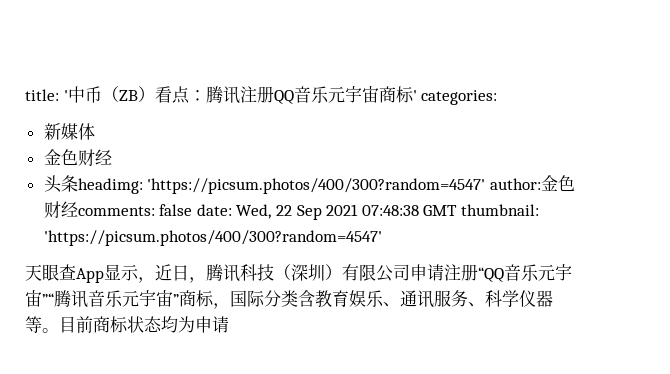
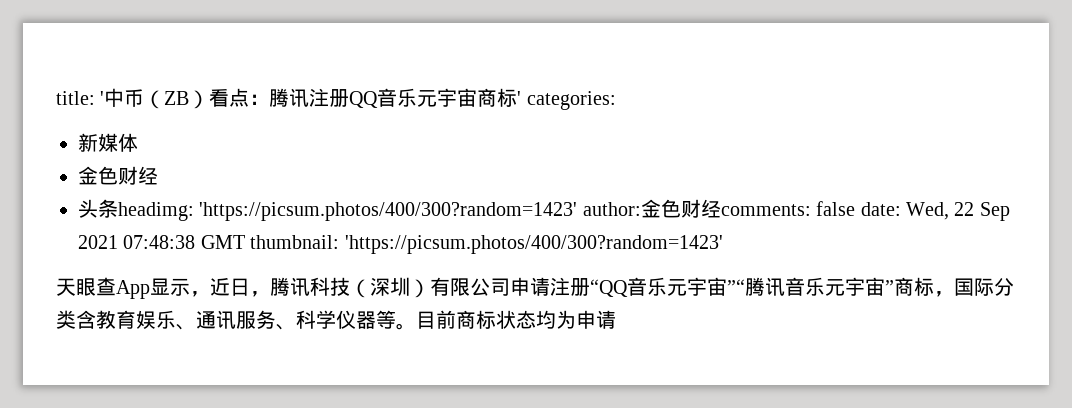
- 头条headimg: 'https://picsum.photos/400/300?random=4547' author:金色财经comments: false date: Wed, 22 Sep 2021 07:48:38 GMT thumbnail: 'https://picsum.photos/400/300?random=4547'
+ 头条headimg: 'https://picsum.photos/400/300?random=1423' author:金色财经comments: false date: Wed, 22 Sep 2021 07:48:38 GMT thumbnail: 'https://picsum.photos/400/300?random=1423'

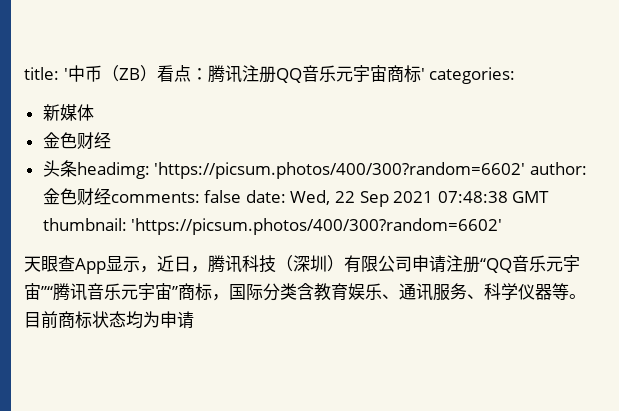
- 头条headimg: 'https://picsum.photos/400/300?random=1423' author:金色财经comments: false date: Wed, 22 Sep 2021 07:48:38 GMT thumbnail: 'https://picsum.photos/400/300?random=1423'
+ 头条headimg: 'https://picsum.photos/400/300?random=6602' author:金色财经comments: false date: Wed, 22 Sep 2021 07:48:38 GMT thumbnail: 'https://picsum.photos/400/300?random=6602'

